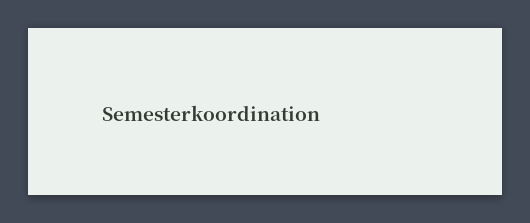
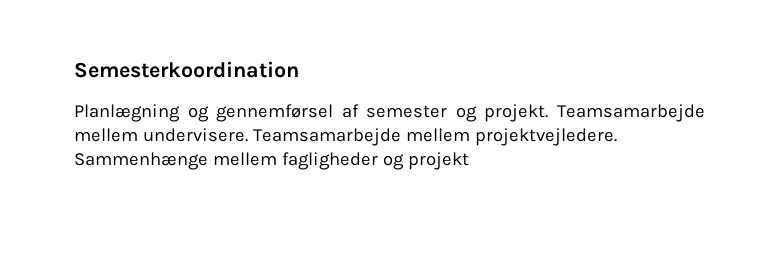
+ Planlægning og gennemførsel af semester og projekt. Teamsamarbejde mellem undervisere. Teamsamarbejde mellem projektvejledere. Sammenhænge mellem fagligheder og projekt

